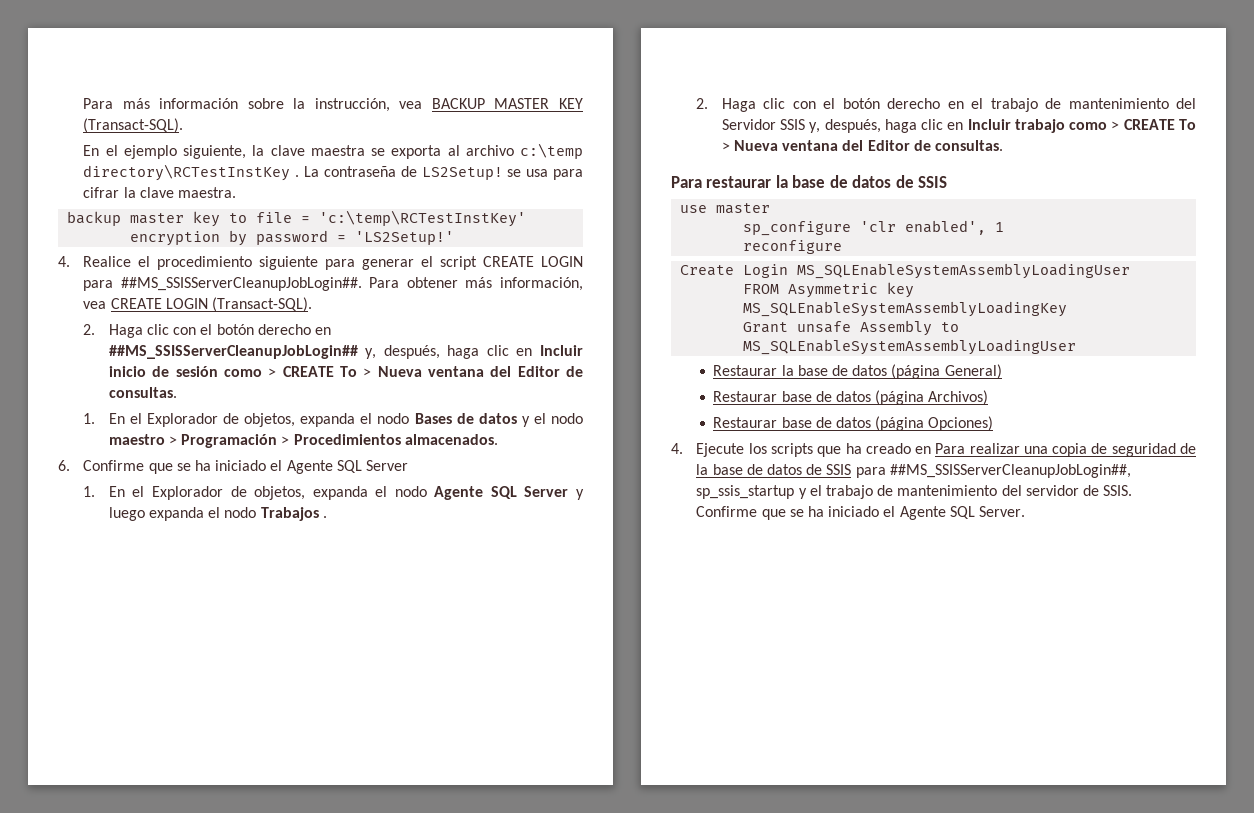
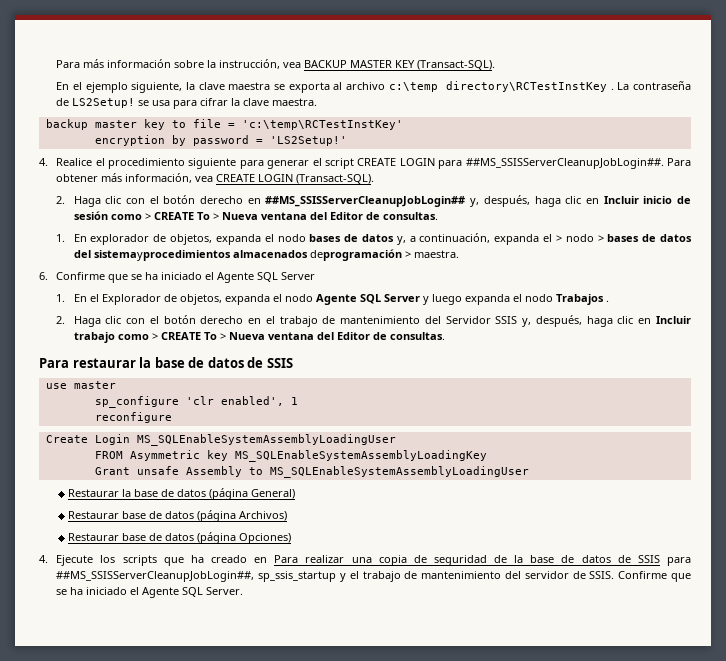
- 1. En el Explorador de objetos, expanda el nodo Bases de datos y el nodo maestro > Programación > Procedimientos almacenados.
+ 1. En explorador de objetos, expanda el nodo bases de datos y, a continuación, expanda el > nodo > bases de datos del sistemayprocedimientos almacenados deprogramación > maestra.

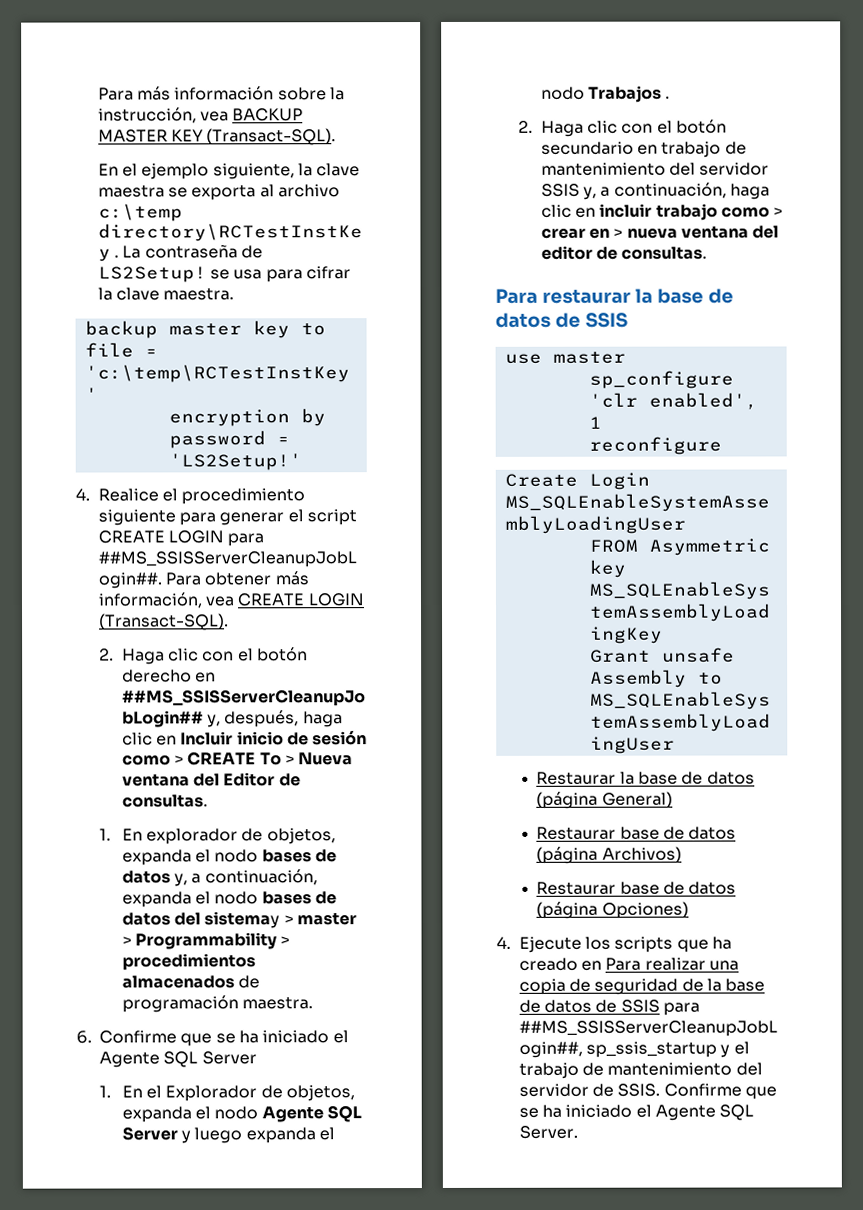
- 1. En explorador de objetos, expanda el nodo bases de datos y, a continuación, expanda el > nodo > bases de datos del sistemayprocedimientos almacenados deprogramación > maestra.
+ 1. En explorador de objetos, expanda el nodo bases de datos y, a continuación, expanda el nodo bases de datos del sistemay > master > Programmability > procedimientos almacenados de programación maestra.
- 2. Haga clic con el botón derecho en el trabajo de mantenimiento del Servidor SSIS y, después, haga clic en Incluir trabajo como > CREATE To > Nueva ventana del Editor de consultas.
+ 2. Haga clic con el botón secundario en trabajo de mantenimiento del servidor SSIS y, a continuación, haga clic en incluir trabajo como > crear en > nueva ventana del editor de consultas.

